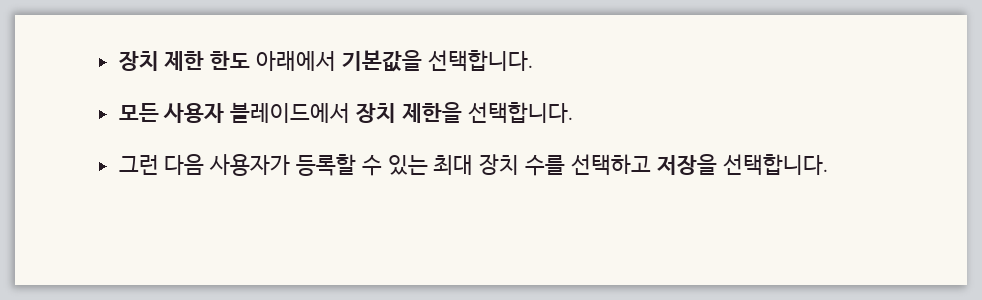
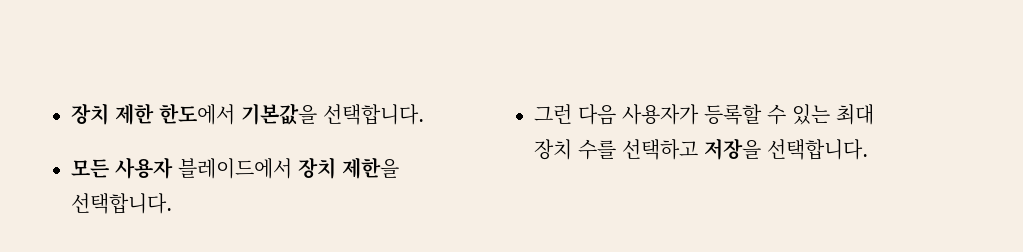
- 장치 제한 한도 아래에서 기본값을 선택합니다.
+ 장치 제한 한도에서 기본값을 선택합니다.

